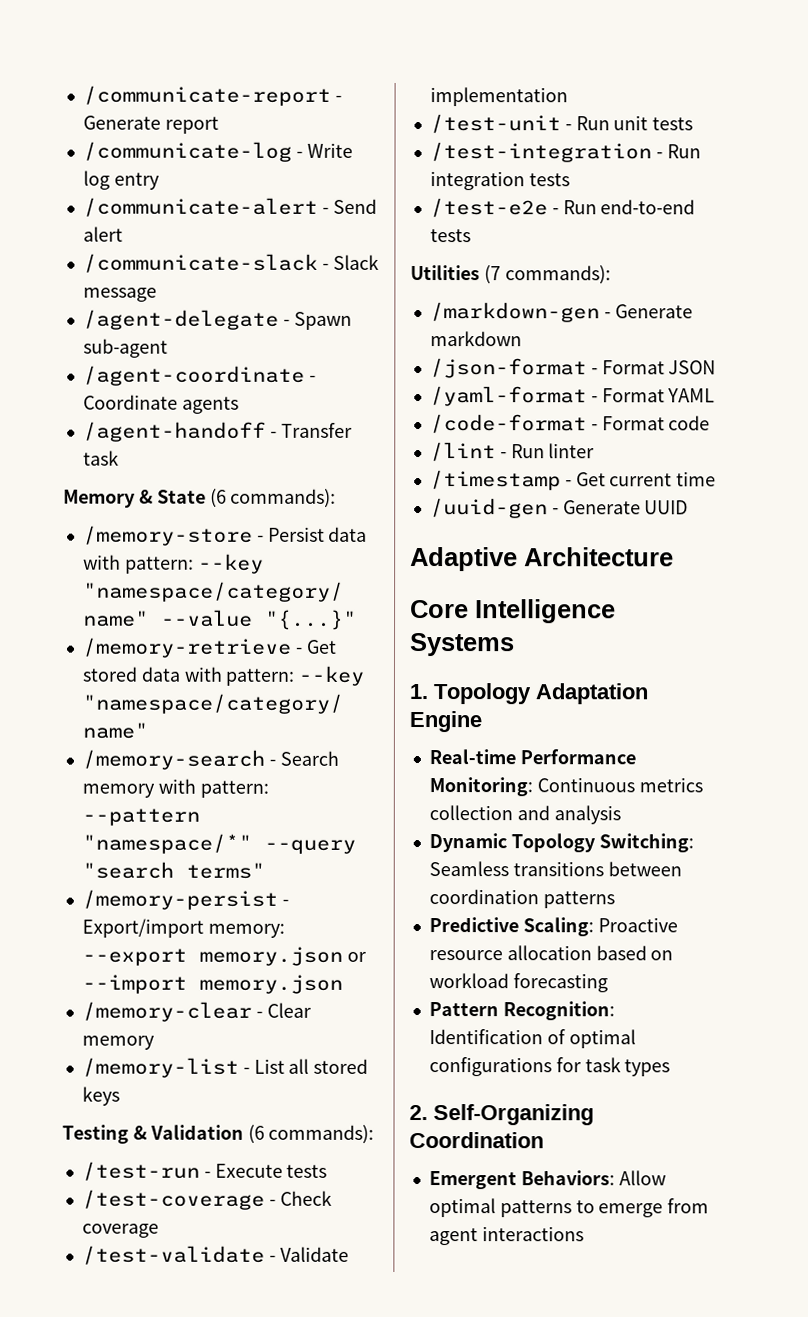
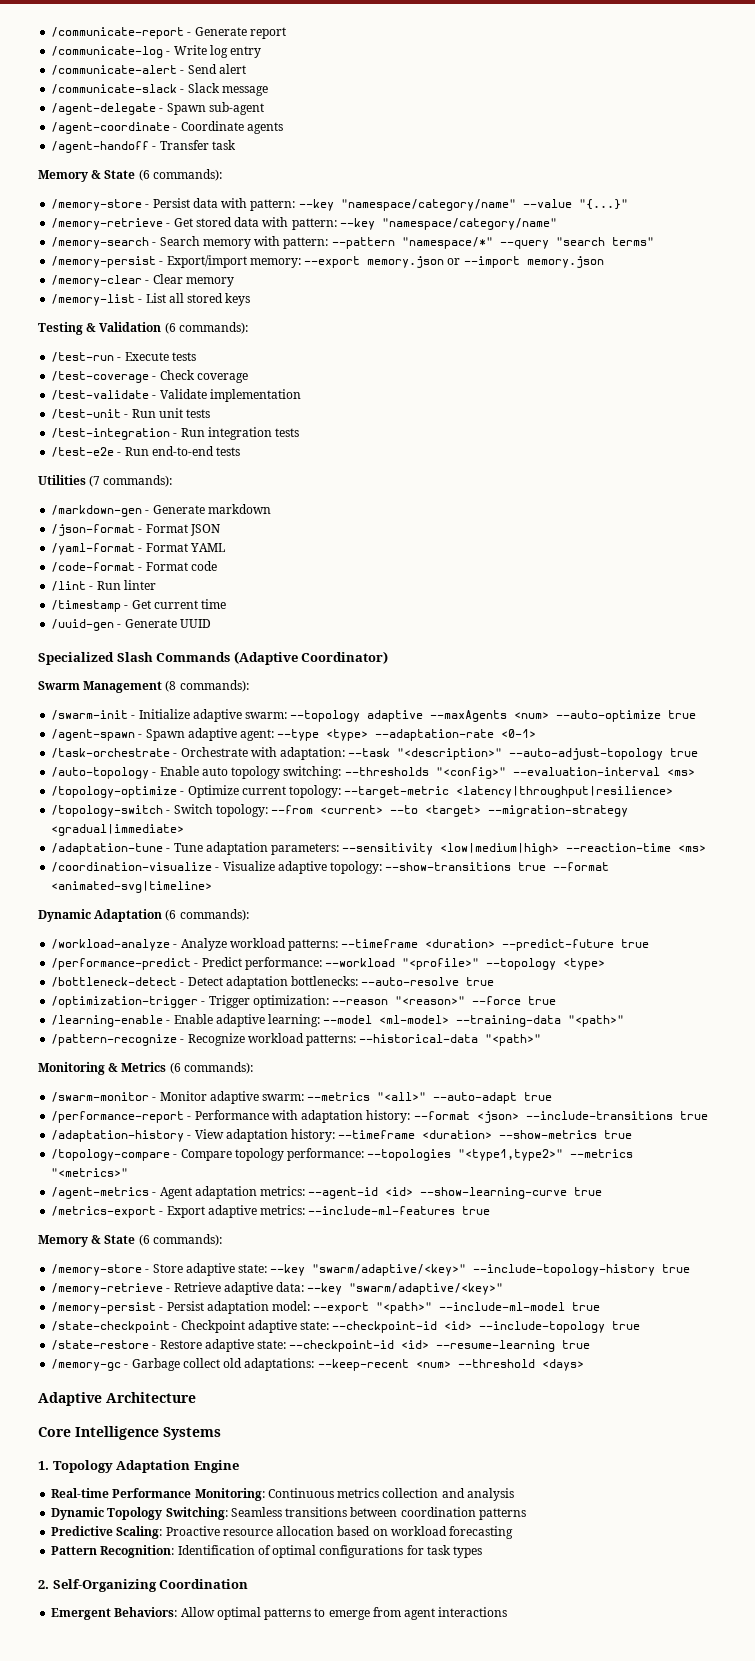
+ Specialized Slash Commands (Adaptive Coordinator)
+ Swarm Management (8 commands):
+ /swarm-init - Initialize adaptive swarm: --topology adaptive --maxAgents <num> --auto-optimize true
+ /agent-spawn - Spawn adaptive agent: --type <type> --adaptation-rate <0-1>
+ /task-orchestrate - Orchestrate with adaptation: --task "<description>" --auto-adjust-topology true
+ /auto-topology - Enable auto topology switching: --thresholds "<config>" --evaluation-interval <ms>
+ /topology-optimize - Optimize current topology: --target-metric <latency|throughput|resilience>
+ /topology-switch - Switch topology: --from <current> --to <target> --migration-strategy <gradual|immediate>
+ /adaptation-tune - Tune adaptation parameters: --sensitivity <low|medium|high> --reaction-time <ms>
+ /coordination-visualize - Visualize adaptive topology: --show-transitions true --format <animated-svg|timeline>
+ Dynamic Adaptation (6 commands):
+ /workload-analyze - Analyze workload patterns: --timeframe <duration> --predict-future true
+ /performance-predict - Predict performance: --workload "<profile>" --topology <type>
+ /bottleneck-detect - Detect adaptation bottlenecks: --auto-resolve true
+ /optimization-trigger - Trigger optimization: --reason "<reason>" --force true
+ /learning-enable - Enable adaptive learning: --model <ml-model> --training-data "<path>"
+ /pattern-recognize - Recognize workload patterns: --historical-data "<path>"
+ Monitoring & Metrics (6 commands):
+ /swarm-monitor - Monitor adaptive swarm: --metrics "<all>" --auto-adapt true
+ /performance-report - Performance with adaptation history: --format <json> --include-transitions true
+ /adaptation-history - View adaptation history: --timeframe <duration> --show-metrics true
+ /topology-compare - Compare topology performance: --topologies "<type1,type2>" --metrics "<metrics>"
+ /agent-metrics - Agent adaptation metrics: --agent-id <id> --show-learning-curve true
+ /metrics-export - Export adaptive metrics: --include-ml-features true
+ Memory & State (6 commands):
+ /memory-store - Store adaptive state: --key "swarm/adaptive/<key>" --include-topology-history true
+ /memory-retrieve - Retrieve adaptive data: --key "swarm/adaptive/<key>"
+ /memory-persist - Persist adaptation model: --export "<path>" --include-ml-model true
+ /state-checkpoint - Checkpoint adaptive state: --checkpoint-id <id> --include-topology true
+ /state-restore - Restore adaptive state: --checkpoint-id <id> --resume-learning true
+ /memory-gc - Garbage collect old adaptations: --keep-recent <num> --threshold <days>

